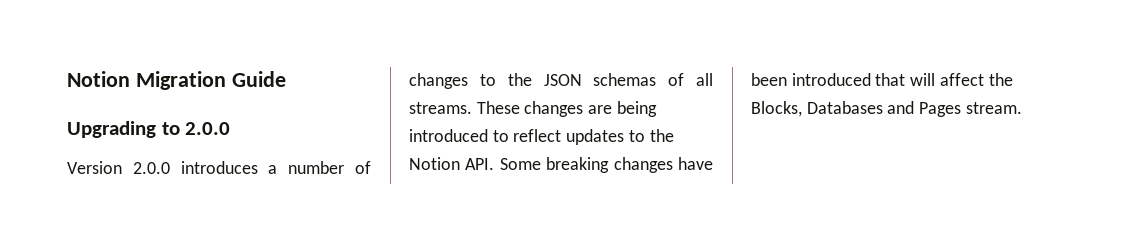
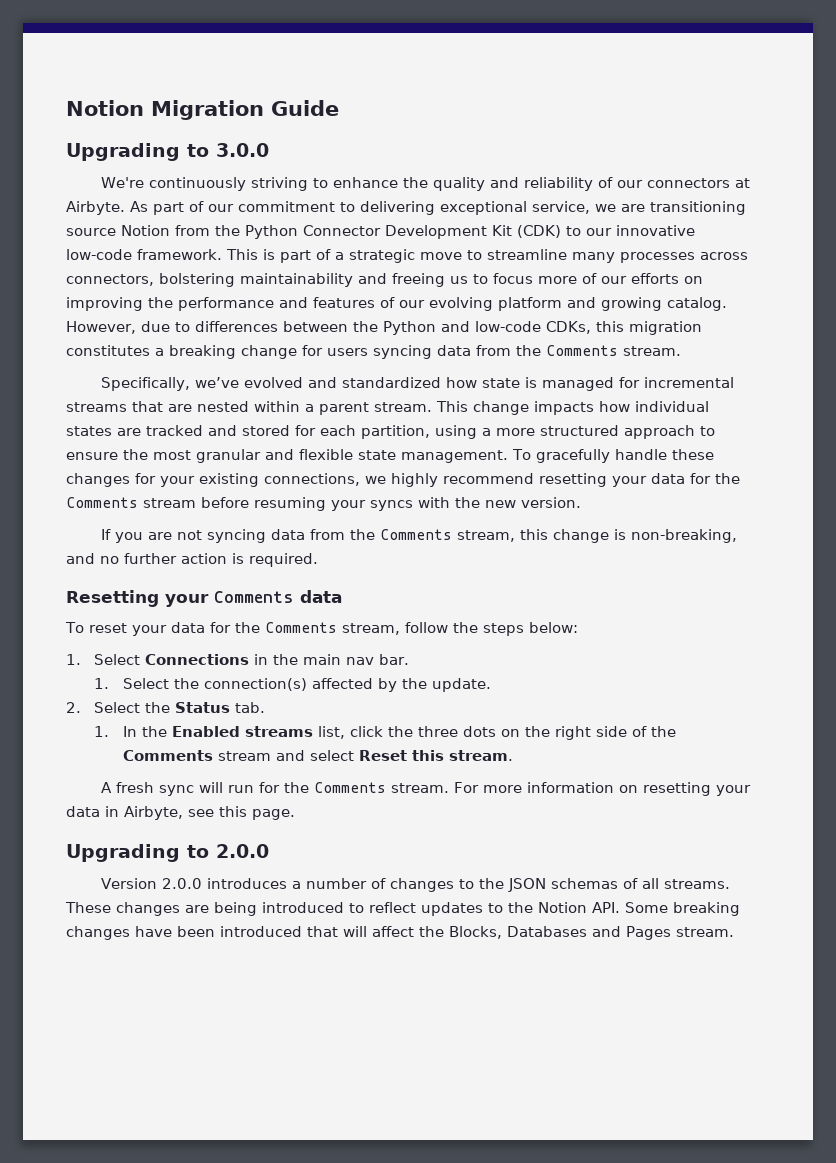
+ Upgrading to 3.0.0
+ We're continuously striving to enhance the quality and reliability of our connectors at Airbyte. As part of our commitment to delivering exceptional service, we are transitioning source Notion from the Python Connector Development Kit (CDK) to our innovative low-code framework. This is part of a strategic move to streamline many processes across connectors, bolstering maintainability and freeing us to focus more of our efforts on improving the performance and features of our evolving platform and growing catalog. However, due to differences between the Python and low-code CDKs, this migration constitutes a breaking change for users syncing data from the Comments stream.
+ Specifically, we’ve evolved and standardized how state is managed for incremental streams that are nested within a parent stream. This change impacts how individual states are tracked and stored for each partition, using a more structured approach to ensure the most granular and flexible state management. To gracefully handle these changes for your existing connections, we highly recommend resetting your data for the Comments stream before resuming your syncs with the new version.
+ If you are not syncing data from the Comments stream, this change is non-breaking, and no further action is required.
+ Resetting your Comments data
+ To reset your data for the Comments stream, follow the steps below:
+ 1. Select Connections in the main nav bar.
+ 1. Select the connection(s) affected by the update.
+ 2. Select the Status tab.
+ 1. In the Enabled streams list, click the three dots on the right side of the Comments stream and select Reset this stream.
+ A fresh sync will run for the Comments stream. For more information on resetting your data in Airbyte, see this page.

